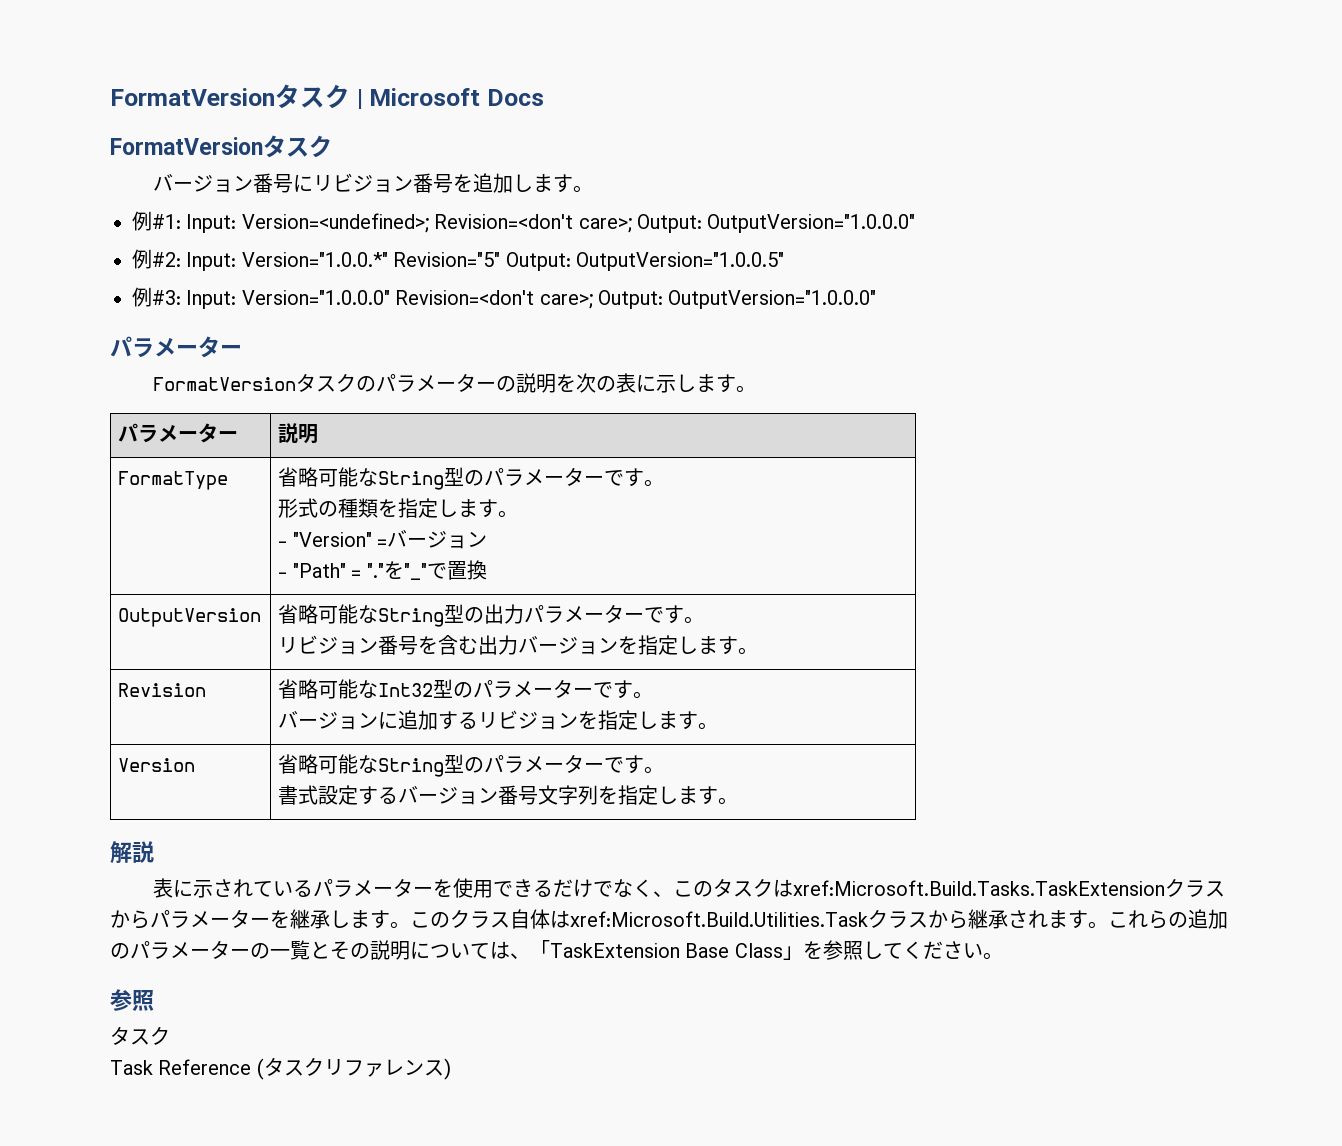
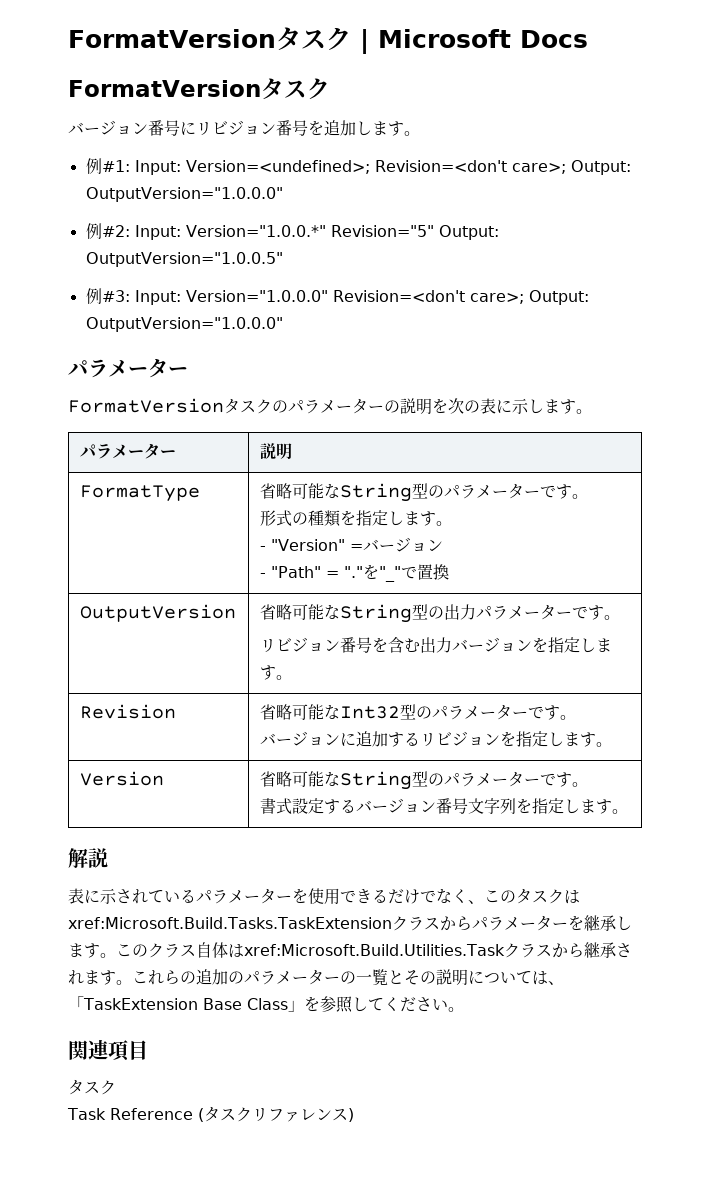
  これらの追加のパラメーターの一覧とその説明については、「TaskExtension Base Class」を参照してください。
- 参照
+ 関連項目

